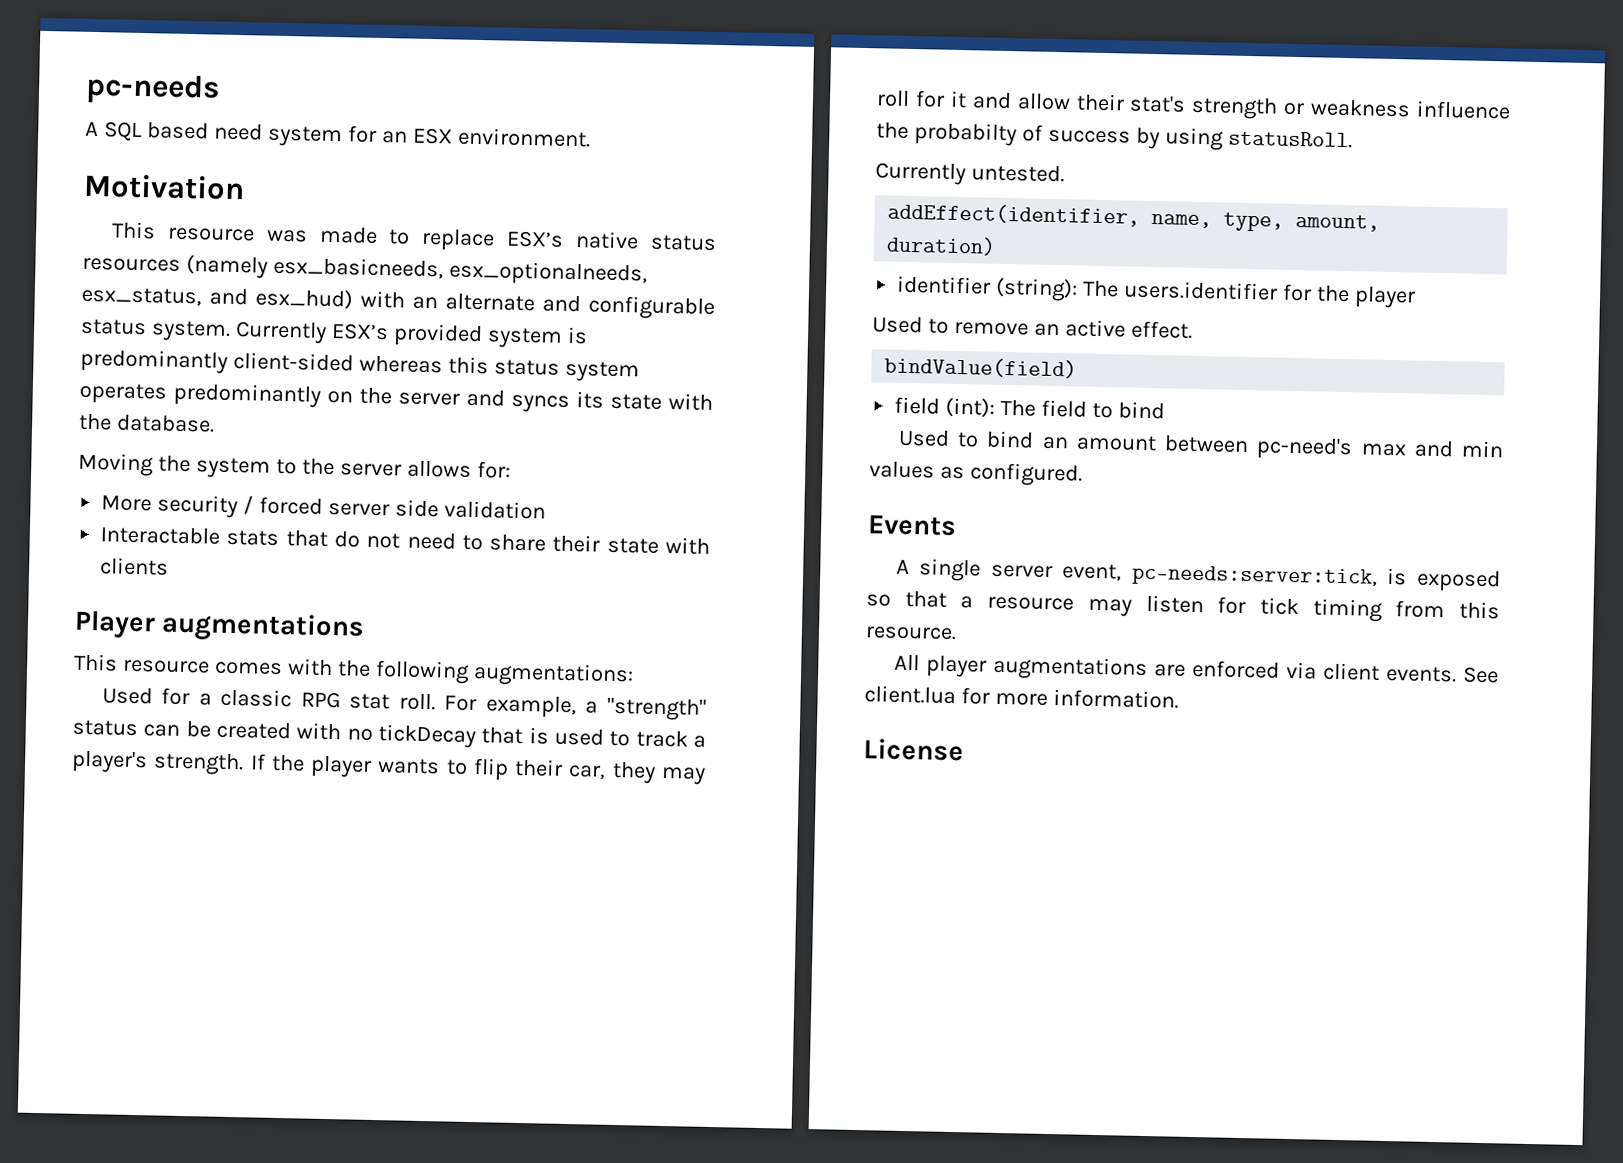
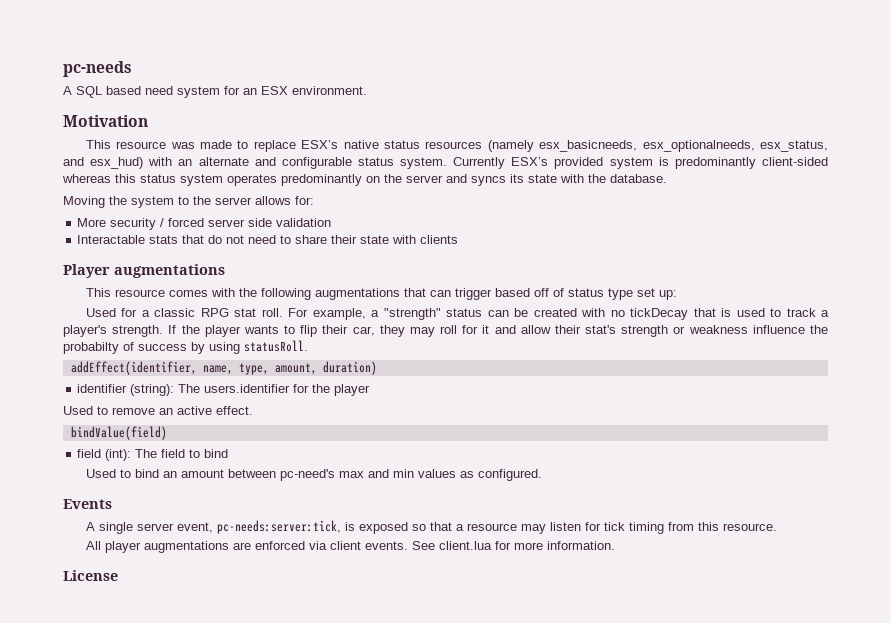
- This resource comes with the following augmentations:
+ This resource comes with the following augmentations that can trigger based off of status type set up:
- Currently untested.

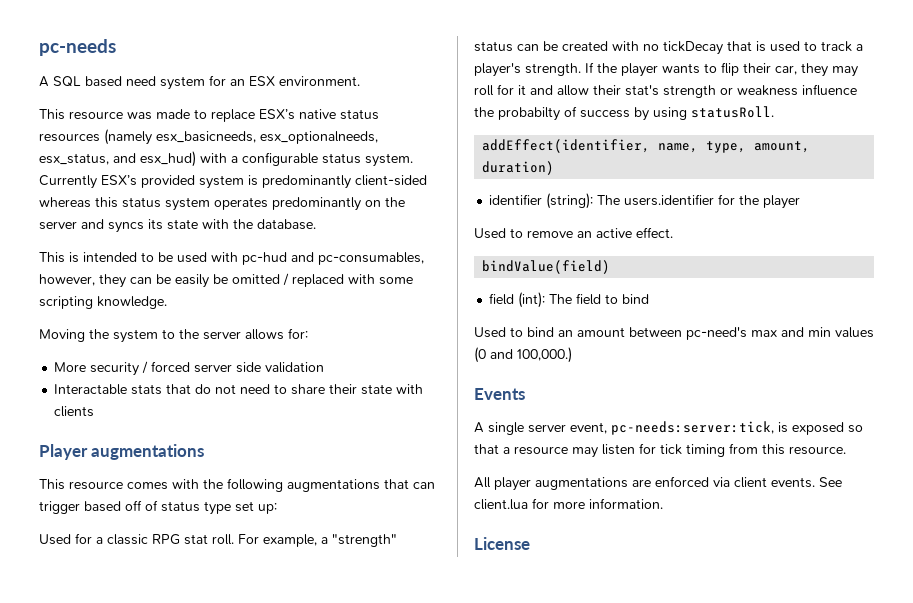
- Motivation
- This resource was made to replace ESX’s native status resources (namely esx_basicneeds, esx_optionalneeds, esx_status, and esx_hud) with an alternate and configurable status system.
+ This resource was made to replace ESX’s native status resources (namely esx_basicneeds, esx_optionalneeds, esx_status, and esx_hud) with a configurable status system.
+ This is intended to be used with pc-hud and pc-consumables, however, they can be easily be omitted / replaced with some scripting knowledge.
- Used to bind an amount between pc-need's max and min values as configured.
+ Used to bind an amount between pc-need's max and min values (0 and 100,000.)

